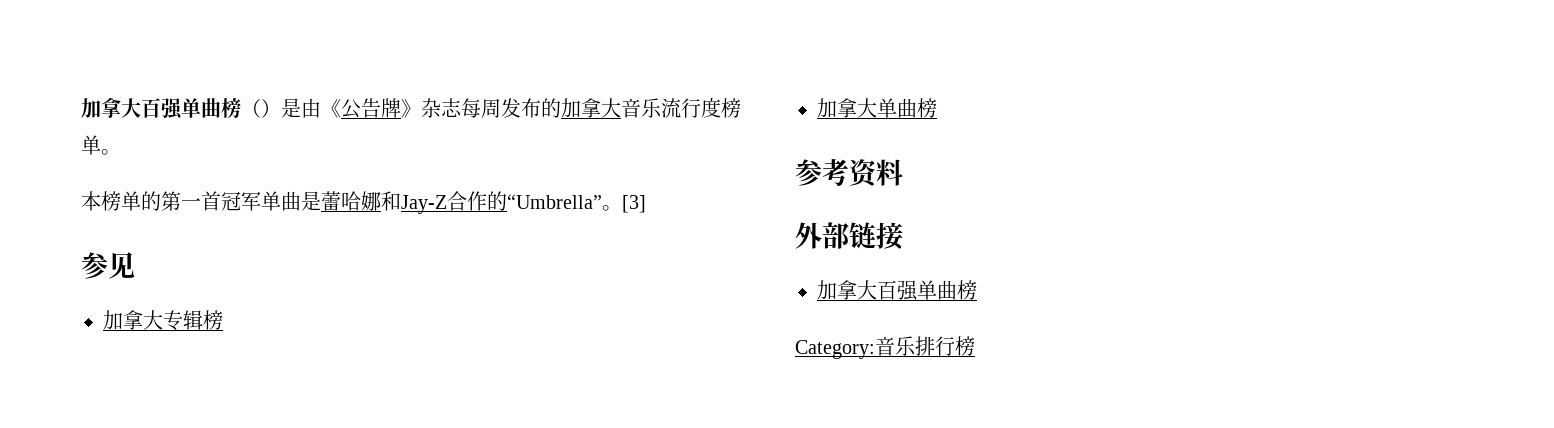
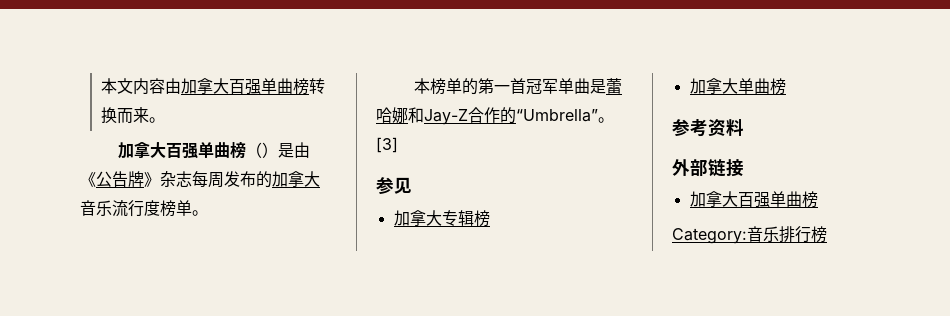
+ 本文内容由加拿大百强单曲榜转换而来。

